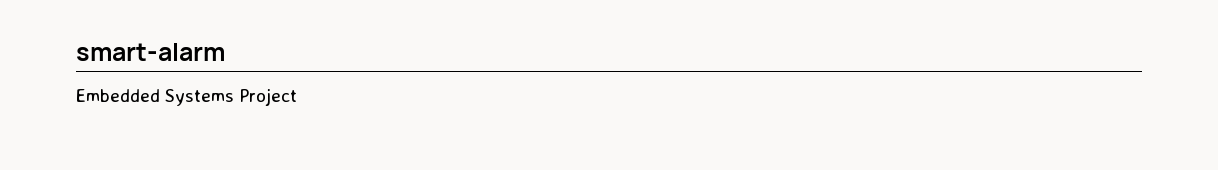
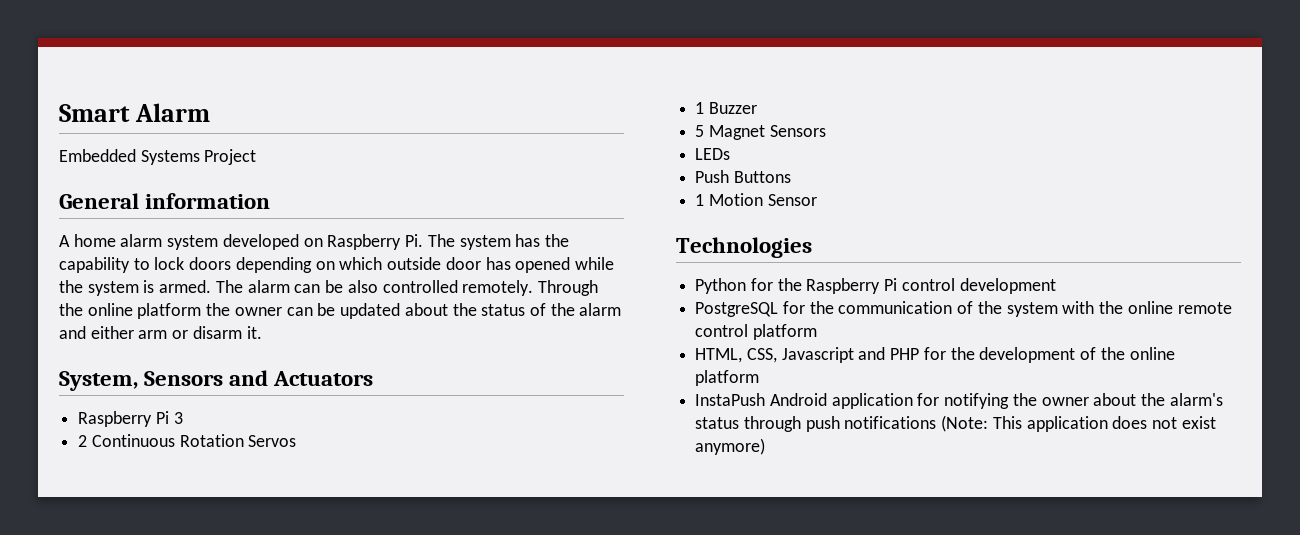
- smart-alarm
+ Smart Alarm
+ General information
+ A home alarm system developed on Raspberry Pi. The system has the capability to lock doors depending on which outside door has opened while the system is armed. The alarm can be also controlled remotely. Through the online platform the owner can be updated about the status of the alarm and either arm or disarm it.
+ System, Sensors and Actuators
+ Raspberry Pi 3
+ 2 Continuous Rotation Servos
+ 1 Buzzer
+ 5 Magnet Sensors
+ LEDs
+ Push Buttons
+ 1 Motion Sensor
+ Technologies
+ Python for the Raspberry Pi control development
+ PostgreSQL for the communication of the system with the online remote control platform
+ HTML, CSS, Javascript and PHP for the development of the online platform
+ InstaPush Android application for notifying the owner about the alarm's status through push notifications (Note: This application does not exist anymore)

